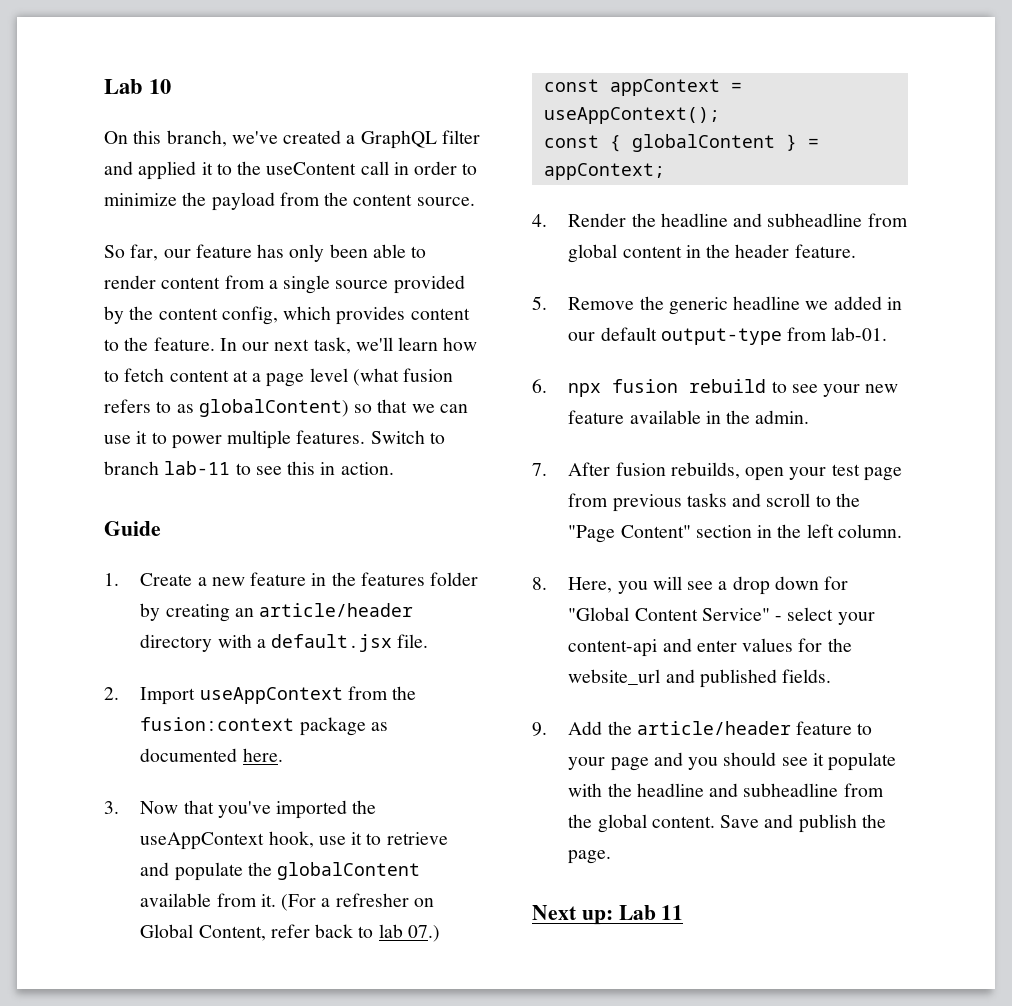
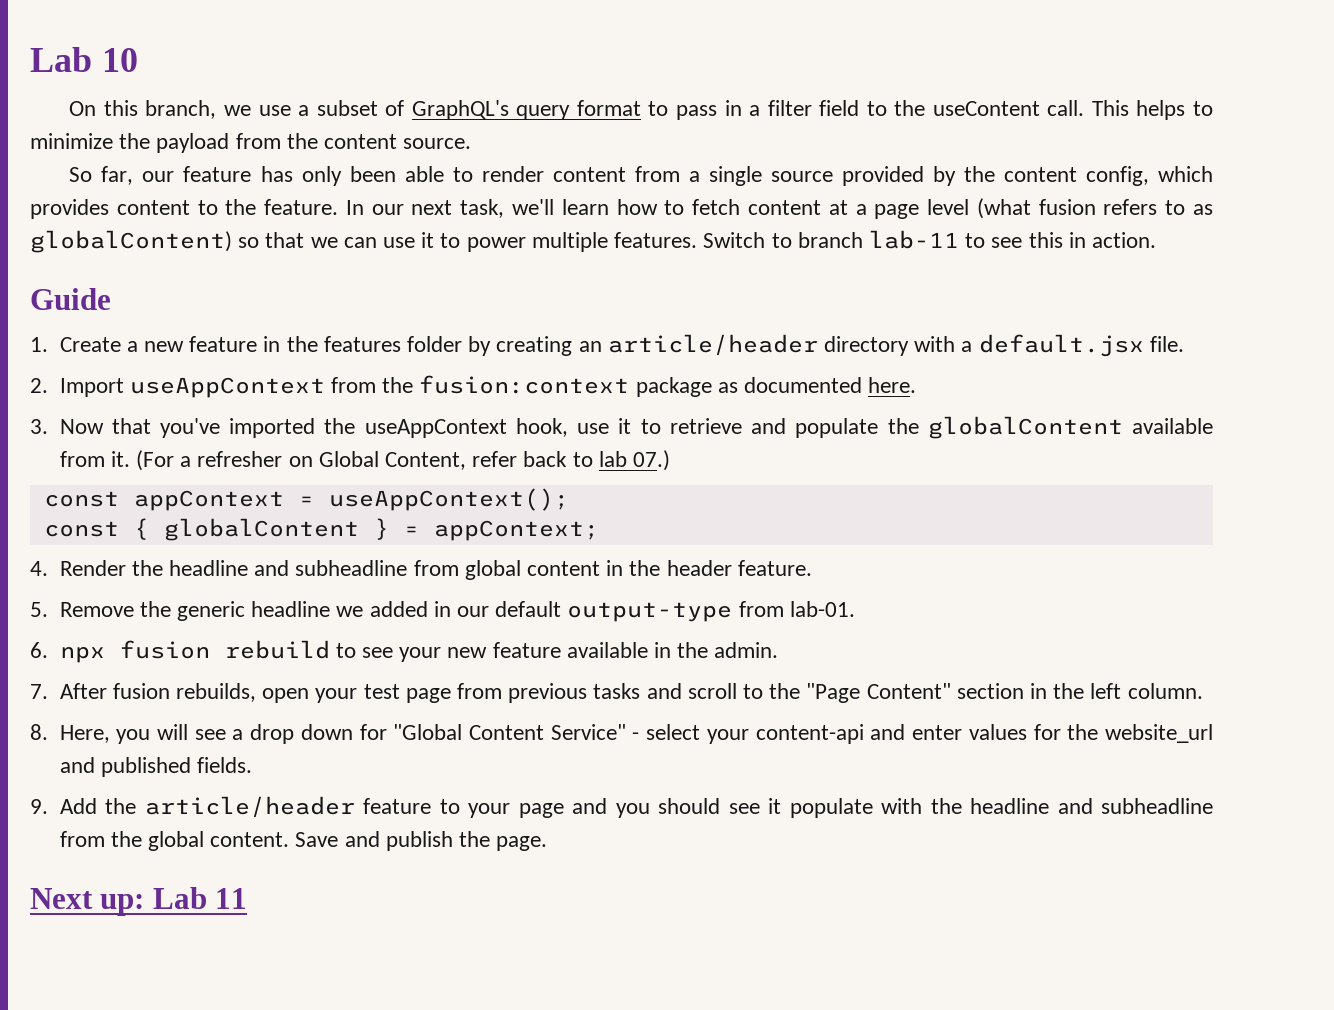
- On this branch, we've created a GraphQL filter and applied it to the useContent call in order to minimize the payload from the content source.
+ On this branch, we use a subset of GraphQL's query format to pass in a filter field to the useContent call. This helps to minimize the payload from the content source.

